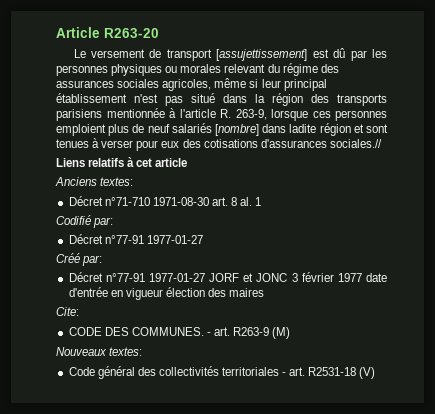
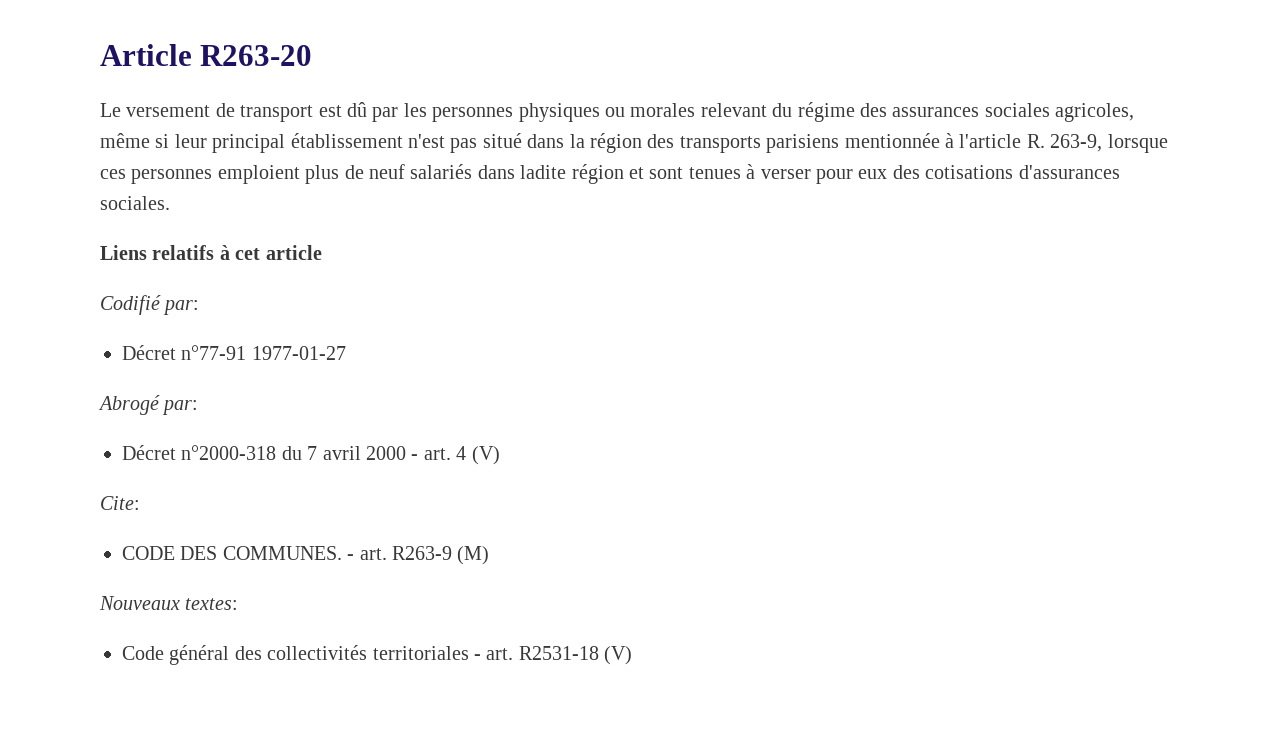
- Le versement de transport [assujettissement] est dû par les personnes physiques ou morales relevant du régime des assurances sociales agricoles, même si leur principal établissement n'est pas situé dans la région des transports parisiens mentionnée à l'article R. 263-9, lorsque ces personnes emploient plus de neuf salariés [nombre] dans ladite région et sont tenues à verser pour eux des cotisations d'assurances sociales.//
+ Le versement de transport est dû par les personnes physiques ou morales relevant du régime des assurances sociales agricoles, même si leur principal établissement n'est pas situé dans la région des transports parisiens mentionnée à l'article R. 263-9, lorsque ces personnes emploient plus de neuf salariés dans ladite région et sont tenues à verser pour eux des cotisations d'assurances sociales.
- Anciens textes:
- Décret n°71-710 1971-08-30 art. 8 al. 1
- Créé par:
- Décret n°77-91 1977-01-27 JORF et JONC 3 février 1977 date d'entrée en vigueur élection des maires
+ Abrogé par:
+ Décret n°2000-318 du 7 avril 2000 - art. 4 (V)

